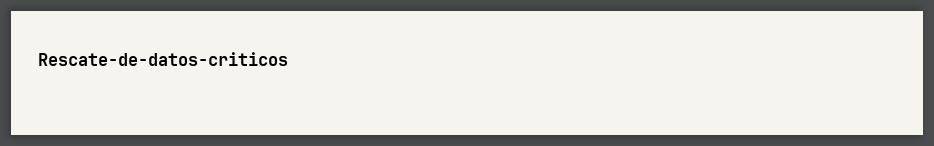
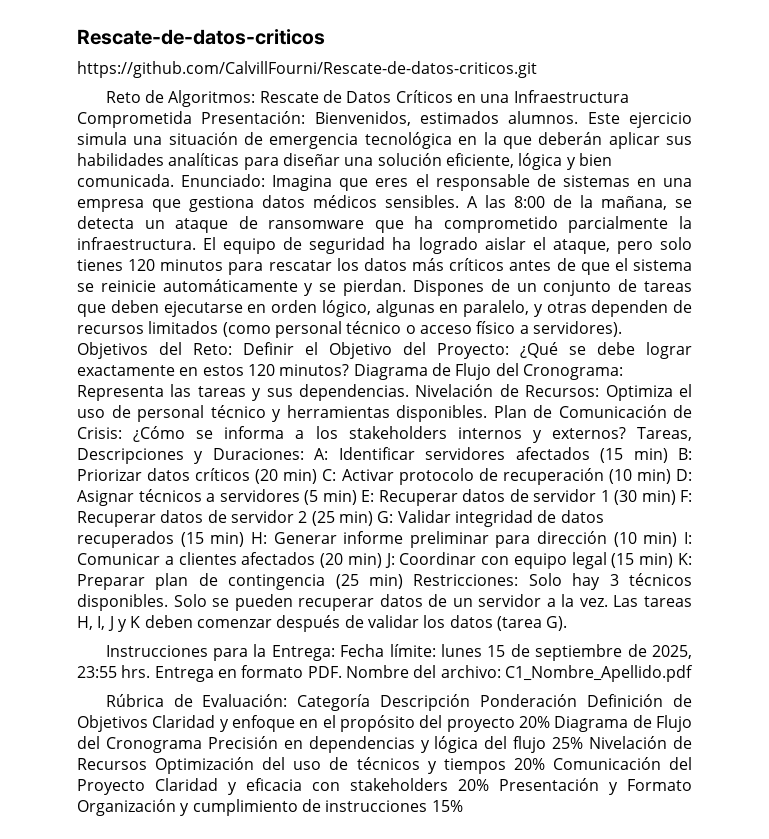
+ https://github.com/CalvillFourni/Rescate-de-datos-criticos.git
+ Reto de Algoritmos: Rescate de Datos Críticos en una Infraestructura Comprometida Presentación: Bienvenidos, estimados alumnos. Este ejercicio simula una situación de emergencia tecnológica en la que deberán aplicar sus habilidades analíticas para diseñar una solución eficiente, lógica y bien comunicada. Enunciado: Imagina que eres el responsable de sistemas en una empresa que gestiona datos médicos sensibles. A las 8:00 de la mañana, se detecta un ataque de ransomware que ha comprometido parcialmente la infraestructura. El equipo de seguridad ha logrado aislar el ataque, pero solo tienes 120 minutos para rescatar los datos más críticos antes de que el sistema se reinicie automáticamente y se pierdan. Dispones de un conjunto de tareas que deben ejecutarse en orden lógico, algunas en paralelo, y otras dependen de recursos limitados (como personal técnico o acceso físico a servidores). Objetivos del Reto: Definir el Objetivo del Proyecto: ¿Qué se debe lograr exactamente en estos 120 minutos? Diagrama de Flujo del Cronograma: Representa las tareas y sus dependencias. Nivelación de Recursos: Optimiza el uso de personal técnico y herramientas disponibles. Plan de Comunicación de Crisis: ¿Cómo se informa a los stakeholders internos y externos? Tareas, Descripciones y Duraciones: A: Identificar servidores afectados (15 min) B: Priorizar datos críticos (20 min) C: Activar protocolo de recuperación (10 min) D: Asignar técnicos a servidores (5 min) E: Recuperar datos de servidor 1 (30 min) F: Recuperar datos de servidor 2 (25 min) G: Validar integridad de datos recuperados (15 min) H: Generar informe preliminar para dirección (10 min) I: Comunicar a clientes afectados (20 min) J: Coordinar con equipo legal (15 min) K: Preparar plan de contingencia (25 min) Restricciones: Solo hay 3 técnicos disponibles. Solo se pueden recuperar datos de un servidor a la vez. Las tareas H, I, J y K deben comenzar después de validar los datos (tarea G).
+ Instrucciones para la Entrega: Fecha límite: lunes 15 de septiembre de 2025, 23:55 hrs. Entrega en formato PDF. Nombre del archivo: C1_Nombre_Apellido.pdf
+ Rúbrica de Evaluación: Categoría Descripción Ponderación Definición de Objetivos Claridad y enfoque en el propósito del proyecto 20% Diagrama de Flujo del Cronograma Precisión en dependencias y lógica del flujo 25% Nivelación de Recursos Optimización del uso de técnicos y tiempos 20% Comunicación del Proyecto Claridad y eficacia con stakeholders 20% Presentación y Formato Organización y cumplimiento de instrucciones 15%

